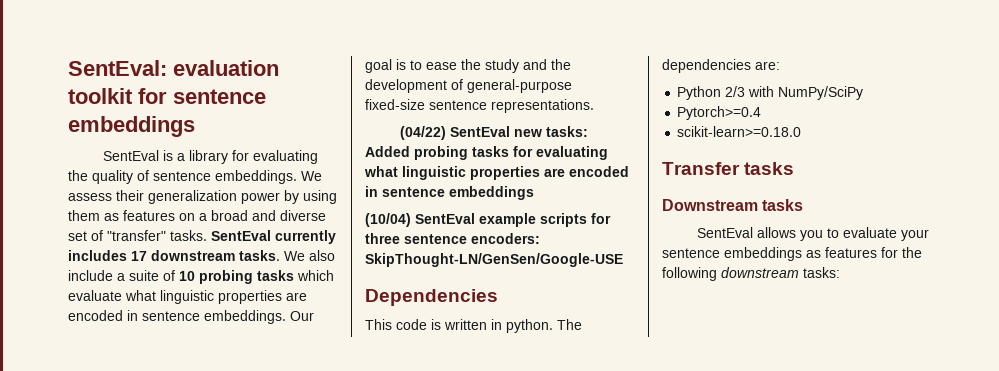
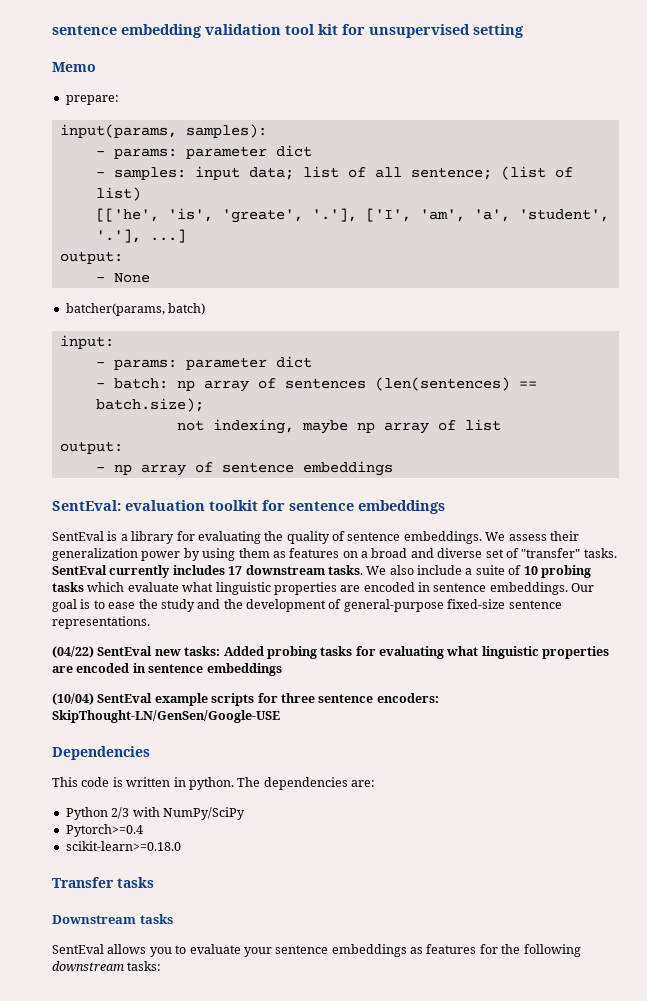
+ sentence embedding validation tool kit for unsupervised setting
+ Memo
+ prepare:
+ input(params, samples):
+ - params: parameter dict
+ - samples: input data; list of all sentence; (list of list)
+ [['he', 'is', 'greate', '.'], ['I', 'am', 'a', 'student', '.'], ...]
+ output:
+ - None
+ batcher(params, batch)
+ input:
+ - params: parameter dict
+ - batch: np array of sentences (len(sentences) == batch.size);
+ not indexing, maybe np array of list
+ output:
+ - np array of sentence embeddings

